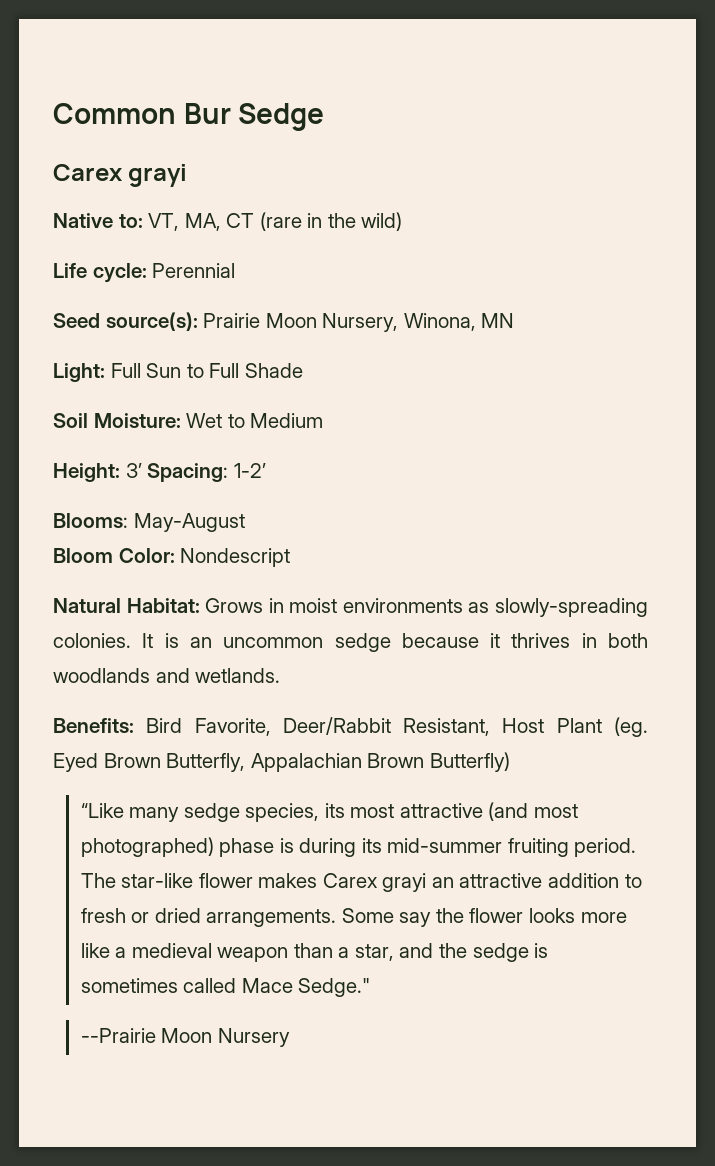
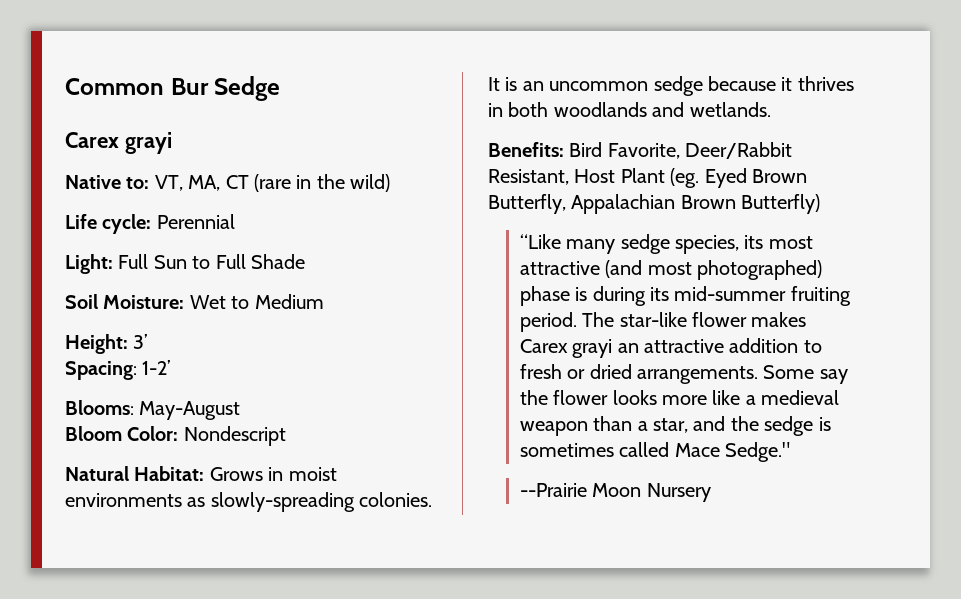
- Seed source(s): Prairie Moon Nursery, Winona, MN
- Height: 3’ Spacing: 1-2’
+ Height: 3’
+ Spacing: 1-2’

